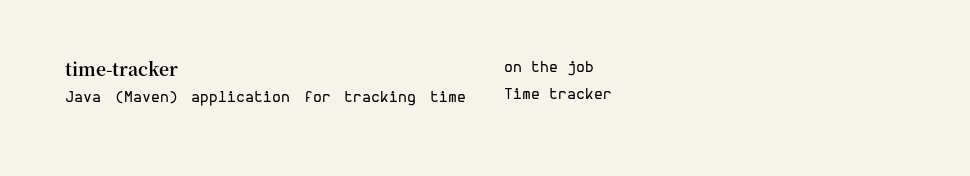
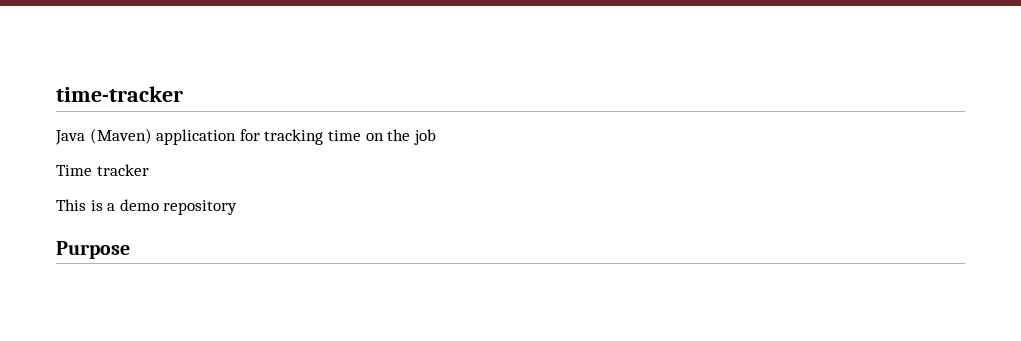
+ This is a demo repository
+ Purpose

